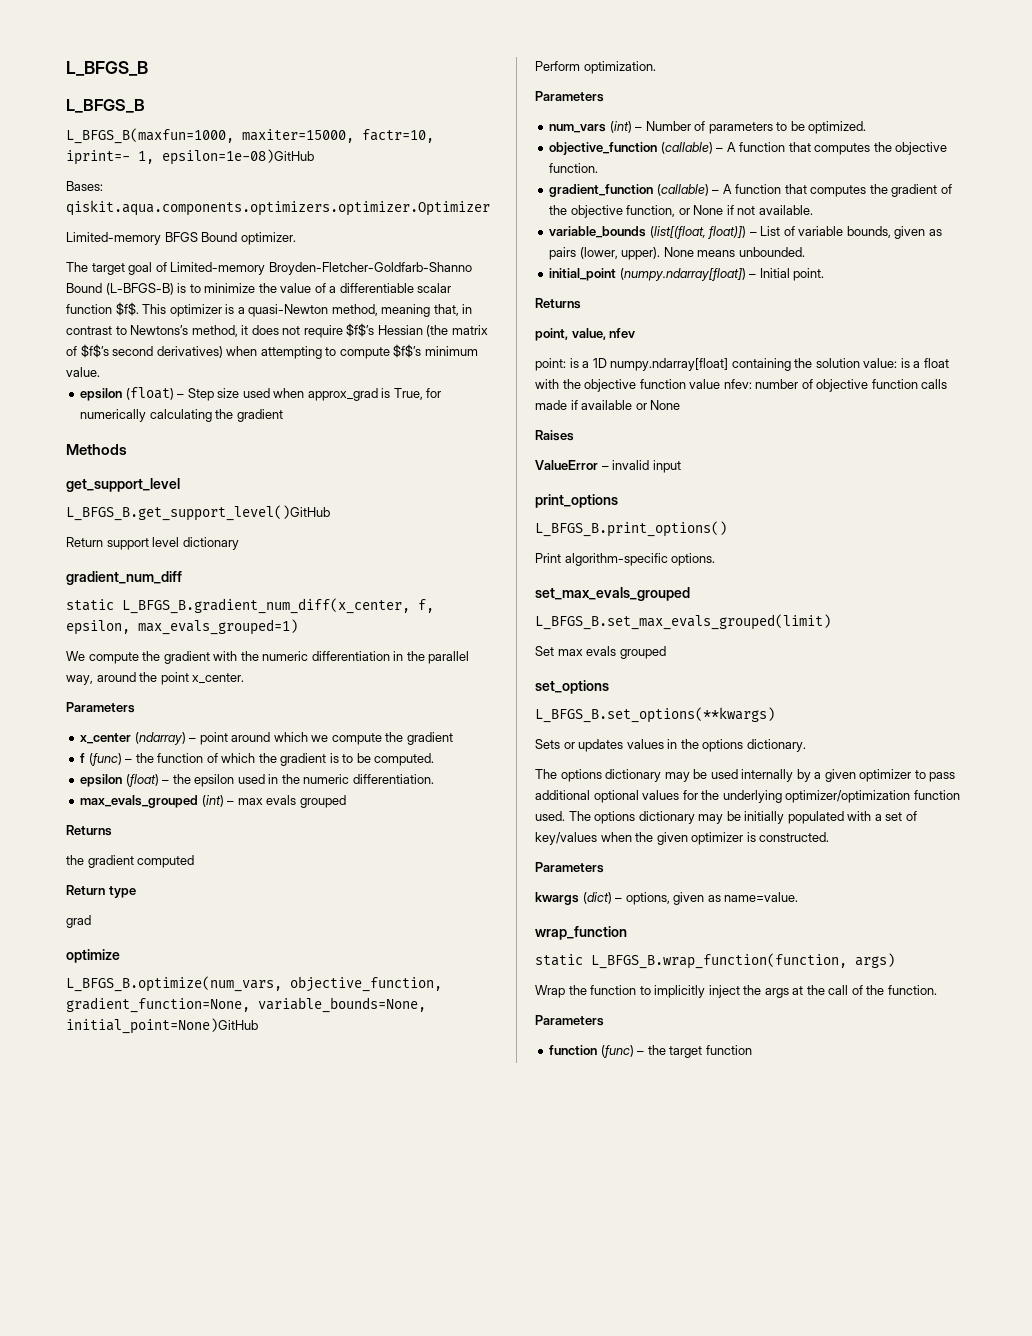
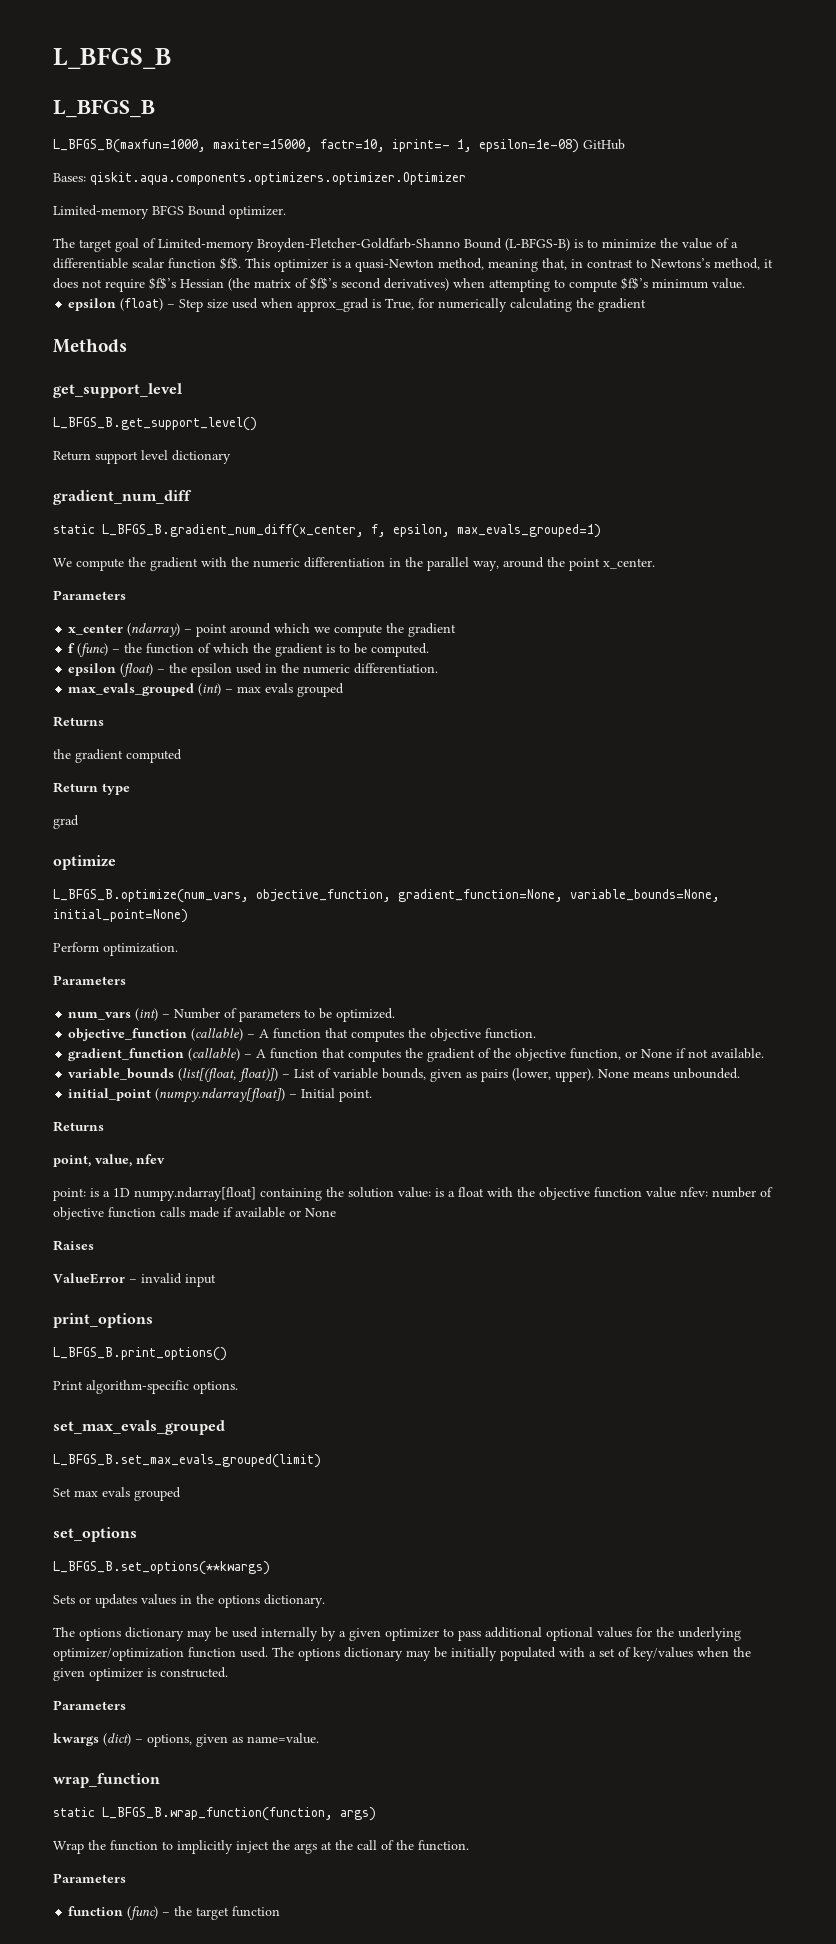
- L_BFGS_B(maxfun=1000, maxiter=15000, factr=10, iprint=- 1, epsilon=1e-08)GitHub
+ L_BFGS_B(maxfun=1000, maxiter=15000, factr=10, iprint=- 1, epsilon=1e-08) GitHub
- L_BFGS_B.get_support_level()GitHub
+ L_BFGS_B.get_support_level()
- L_BFGS_B.optimize(num_vars, objective_function, gradient_function=None, variable_bounds=None, initial_point=None)GitHub
+ L_BFGS_B.optimize(num_vars, objective_function, gradient_function=None, variable_bounds=None, initial_point=None)

